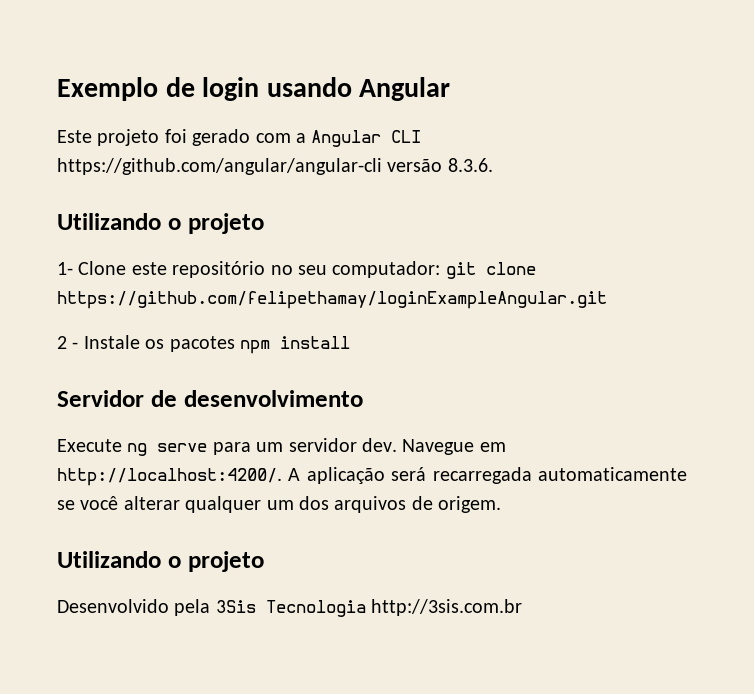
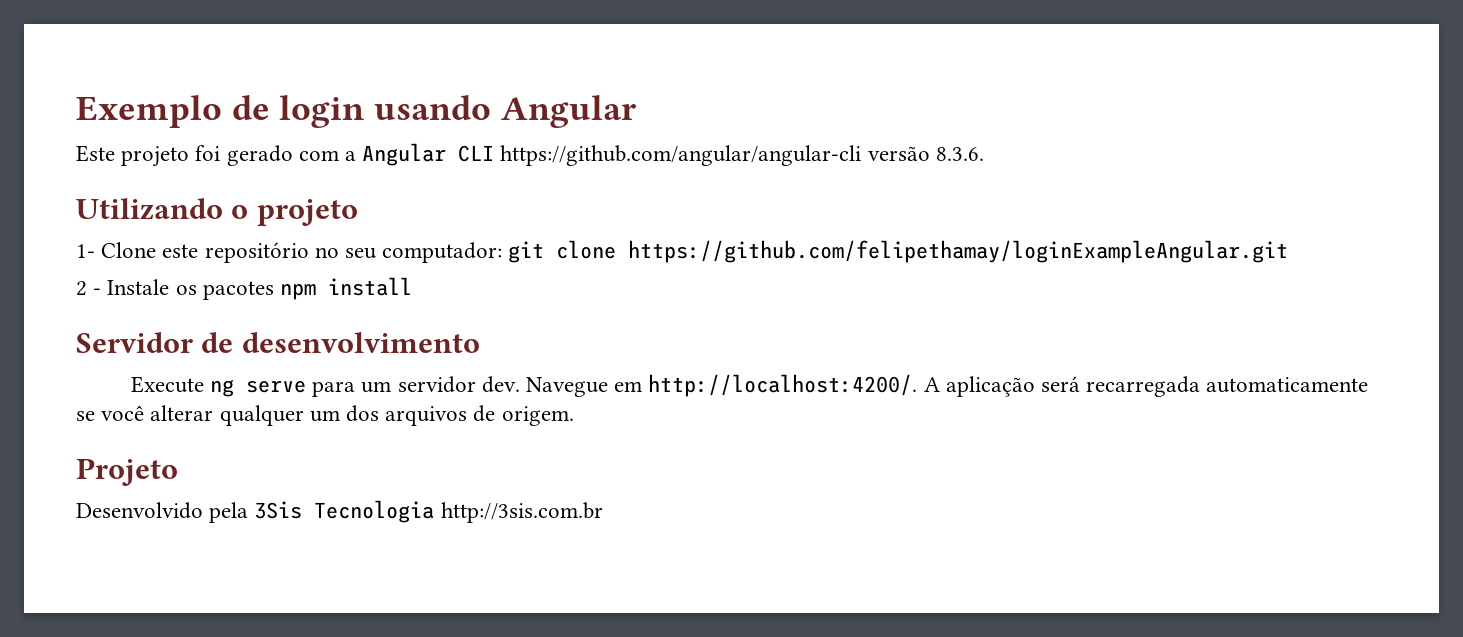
  A aplicação será recarregada automaticamente se você alterar qualquer um dos arquivos de origem.
- Utilizando o projeto
+ Projeto

